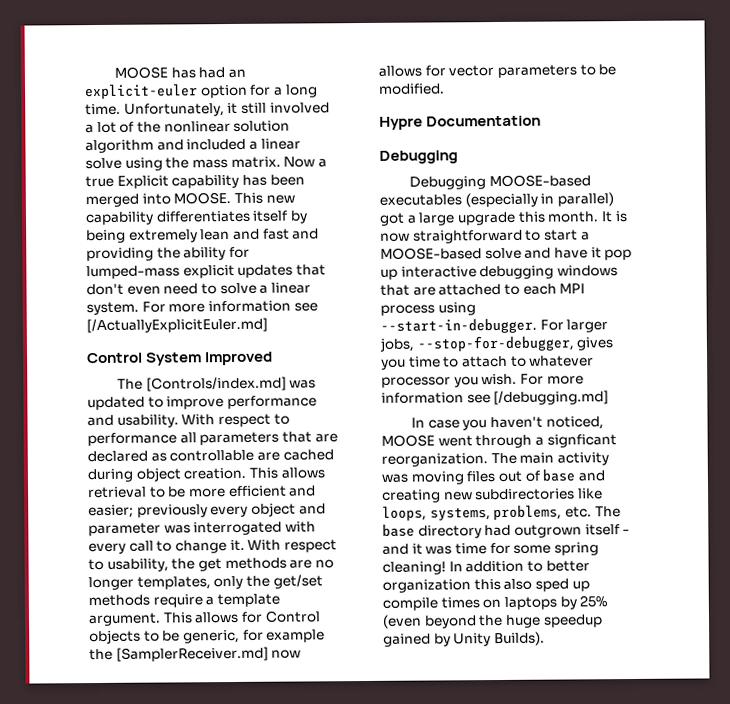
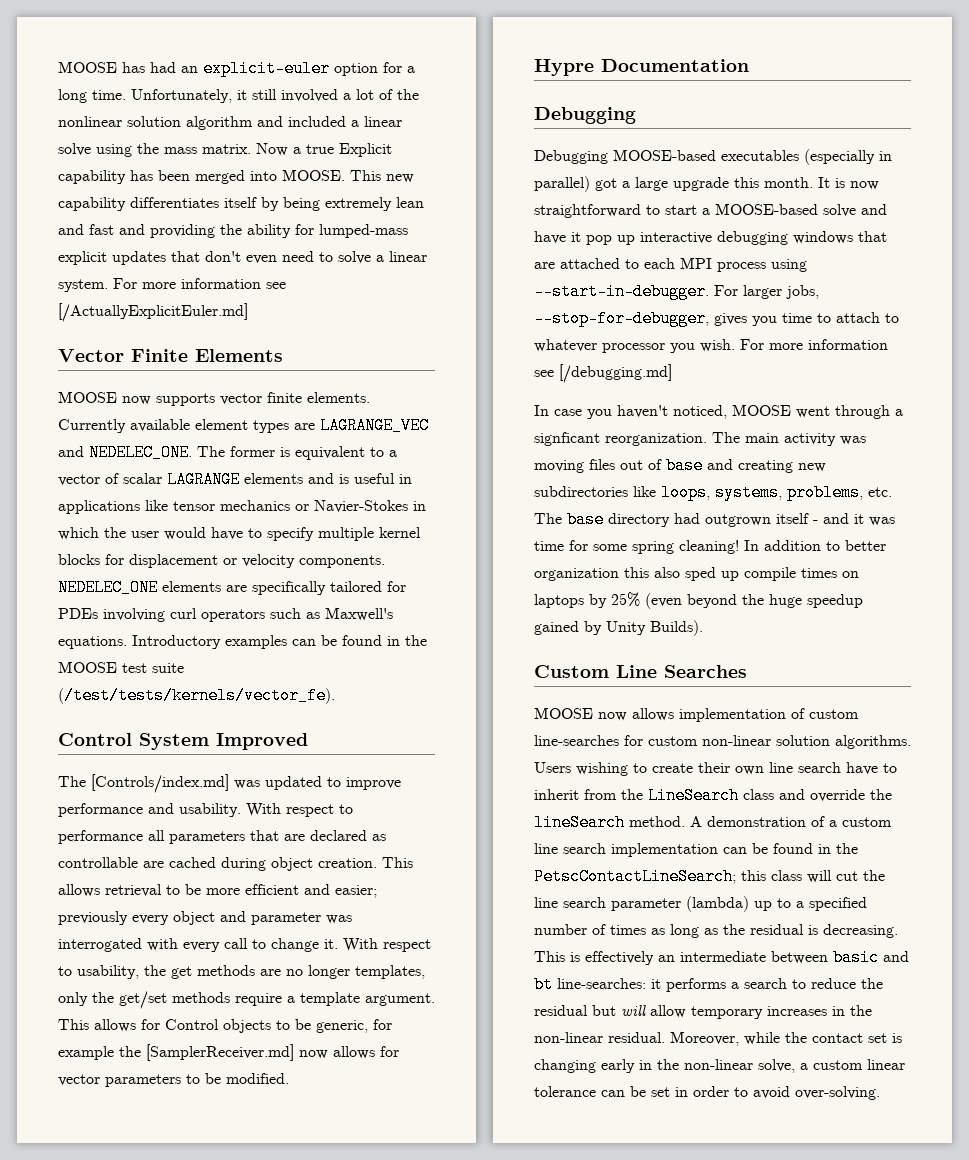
+ Vector Finite Elements
+ MOOSE now supports vector finite elements. Currently available element types are LAGRANGE_VEC and NEDELEC_ONE. The former is equivalent to a vector of scalar LAGRANGE elements and is useful in applications like tensor mechanics or Navier-Stokes in which the user would have to specify multiple kernel blocks for displacement or velocity components. NEDELEC_ONE elements are specifically tailored for PDEs involving curl operators such as Maxwell's equations. Introductory examples can be found in the MOOSE test suite (/test/tests/kernels/vector_fe).
+ Custom Line Searches
+ MOOSE now allows implementation of custom line-searches for custom non-linear solution algorithms. Users wishing to create their own line search have to inherit from the LineSearch class and override the lineSearch method. A demonstration of a custom line search implementation can be found in the PetscContactLineSearch; this class will cut the line search parameter (lambda) up to a specified number of times as long as the residual is decreasing. This is effectively an intermediate between basic and bt line-searches: it performs a search to reduce the residual but will allow temporary increases in the non-linear residual. Moreover, while the contact set is changing early in the non-linear solve, a custom linear tolerance can be set in order to avoid over-solving.

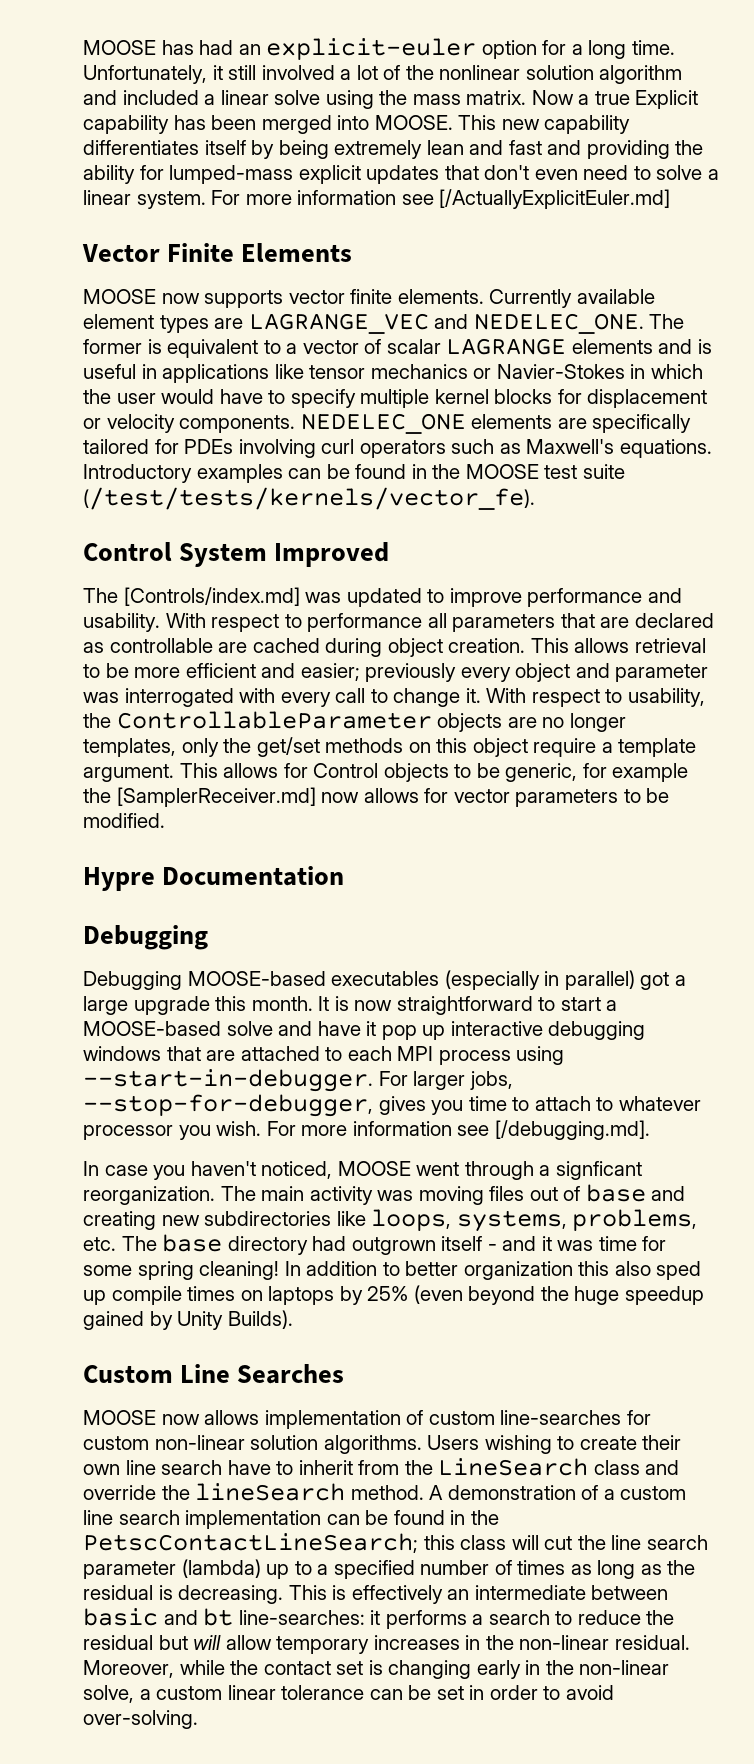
- With respect to usability, the get methods are no longer templates, only the get/set methods require a template argument.
+ With respect to usability, the ControllableParameter objects are no longer templates, only the get/set methods on this object require a template argument.
- For more information see [/debugging.md]
+ For more information see [/debugging.md].

